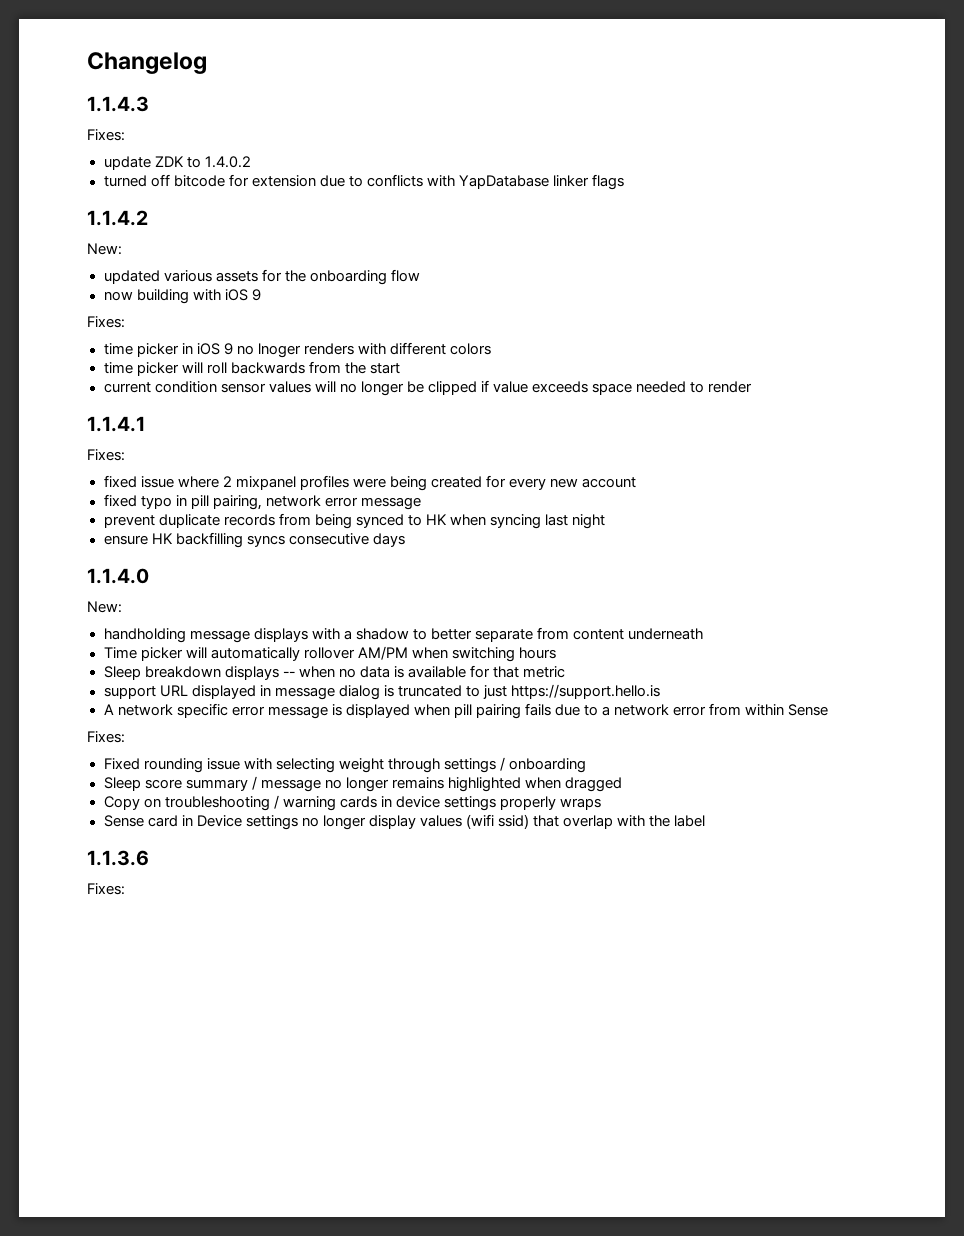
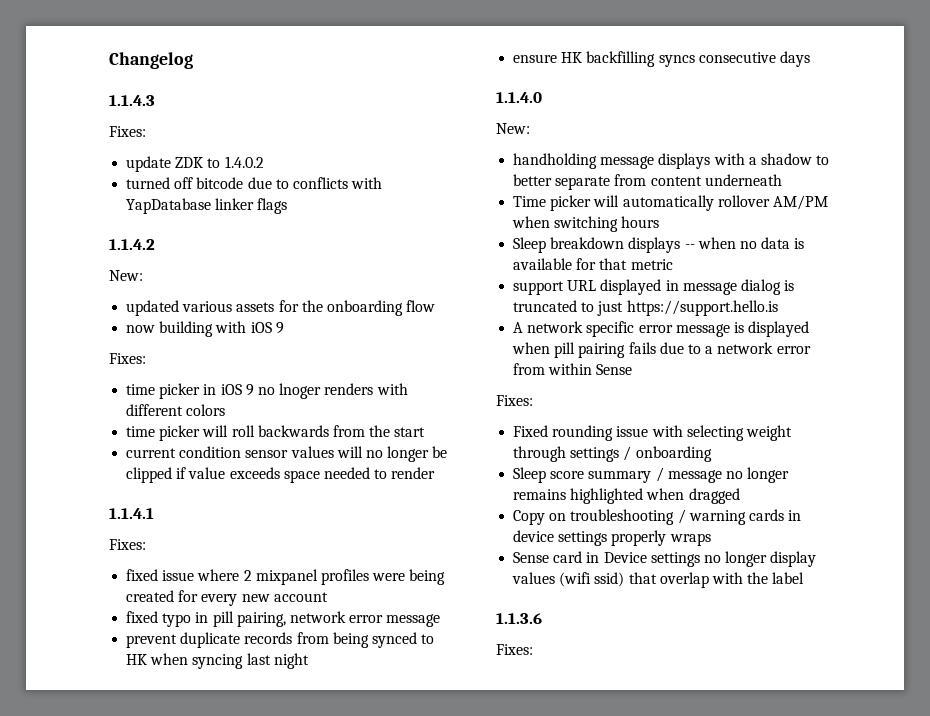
- turned off bitcode for extension due to conflicts with YapDatabase linker flags
+ turned off bitcode due to conflicts with YapDatabase linker flags

